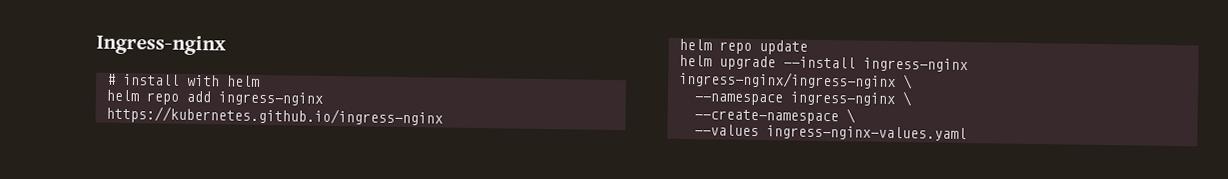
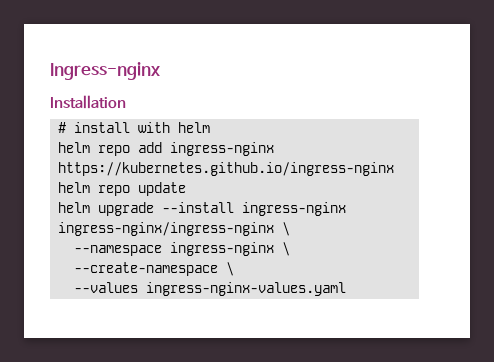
+ Installation

